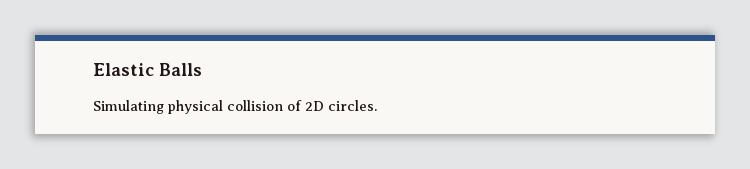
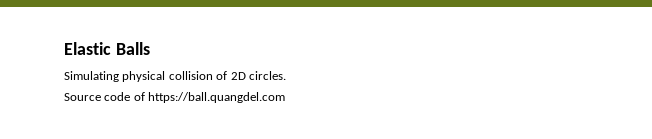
+ Source code of https://ball.quangdel.com

